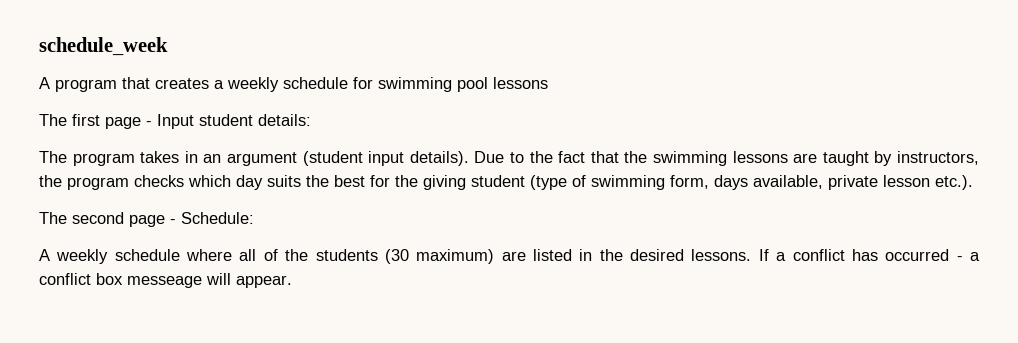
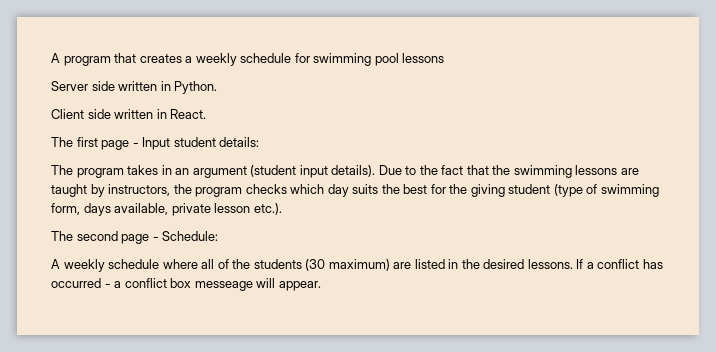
- schedule_week
+ Server side written in Python.
+ Client side written in React.

